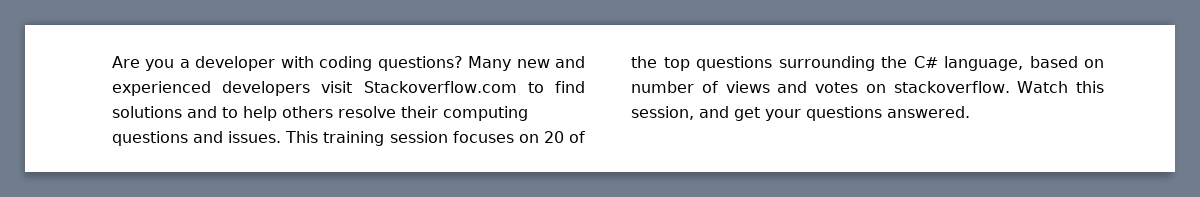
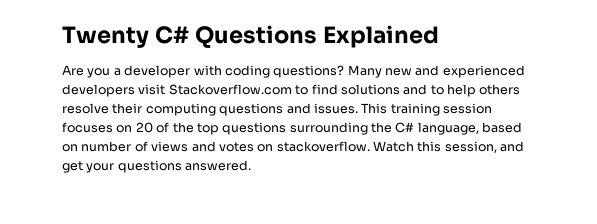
+ Twenty C# Questions Explained

